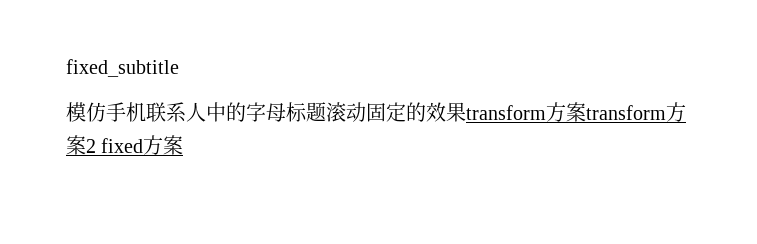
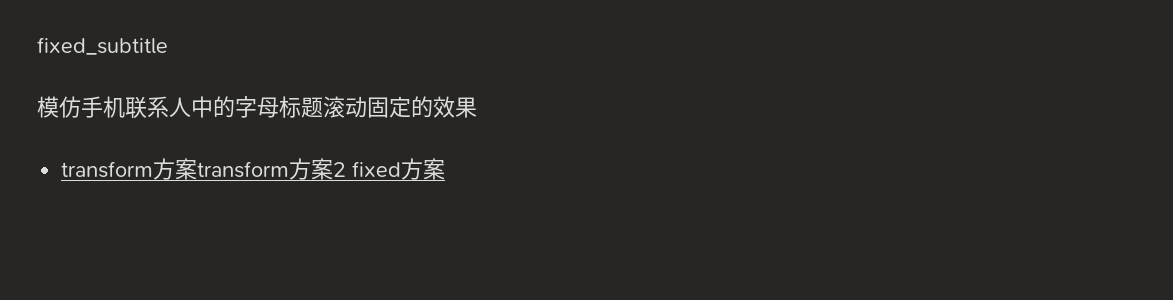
- 模仿手机联系人中的字母标题滚动固定的效果transform方案transform方案2 fixed方案
+ 模仿手机联系人中的字母标题滚动固定的效果
+ transform方案transform方案2 fixed方案

